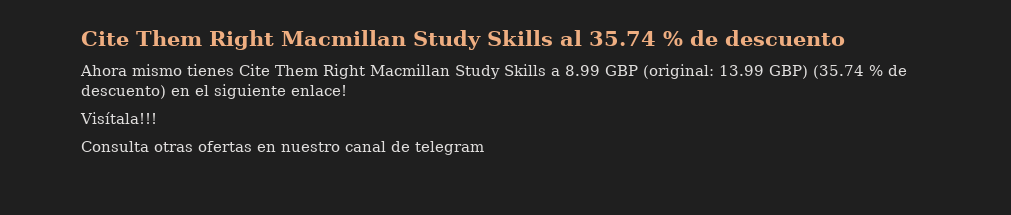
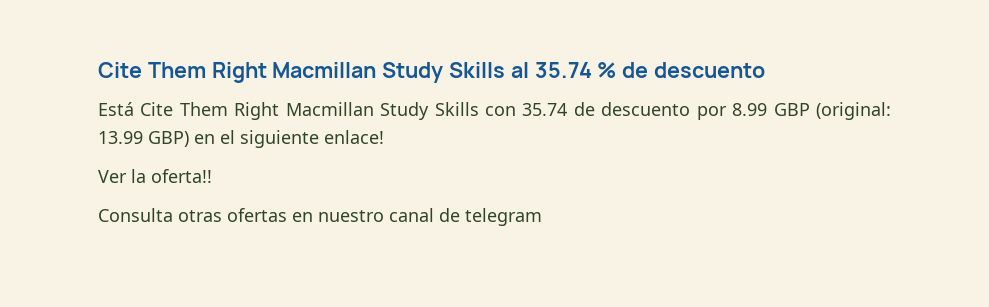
- Ahora mismo tienes Cite Them Right Macmillan Study Skills a 8.99 GBP (original: 13.99 GBP) (35.74 % de descuento) en el siguiente enlace!
+ Está Cite Them Right Macmillan Study Skills con 35.74 de descuento por 8.99 GBP (original: 13.99 GBP) en el siguiente enlace!
- Visítala!!!
+ Ver la oferta!!

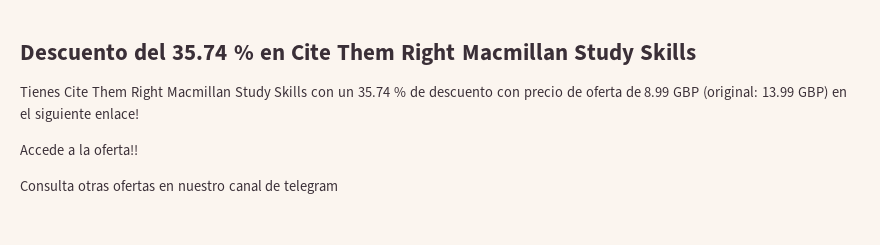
- Cite Them Right Macmillan Study Skills al 35.74 % de descuento
- Está Cite Them Right Macmillan Study Skills con 35.74 de descuento por 8.99 GBP (original: 13.99 GBP) en el siguiente enlace!
+ Descuento del 35.74 % en Cite Them Right Macmillan Study Skills
+ Tienes Cite Them Right Macmillan Study Skills con un 35.74 % de descuento con precio de oferta de 8.99 GBP (original: 13.99 GBP) en el siguiente enlace!
- Ver la oferta!!
+ Accede a la oferta!!

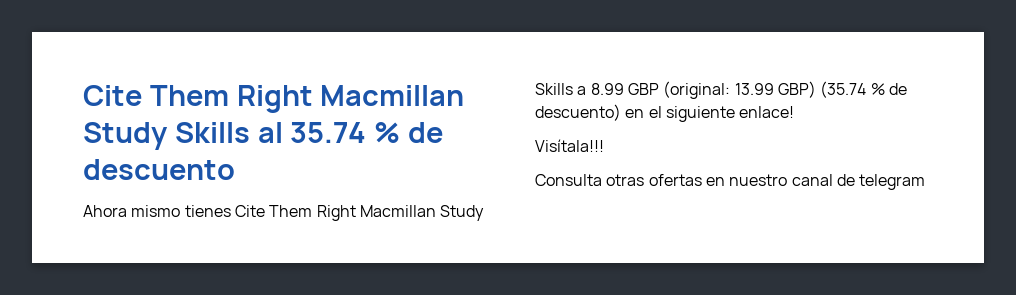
- Descuento del 35.74 % en Cite Them Right Macmillan Study Skills
- Tienes Cite Them Right Macmillan Study Skills con un 35.74 % de descuento con precio de oferta de 8.99 GBP (original: 13.99 GBP) en el siguiente enlace!
+ Cite Them Right Macmillan Study Skills al 35.74 % de descuento
+ Ahora mismo tienes Cite Them Right Macmillan Study Skills a 8.99 GBP (original: 13.99 GBP) (35.74 % de descuento) en el siguiente enlace!
- Accede a la oferta!!
+ Visítala!!!

